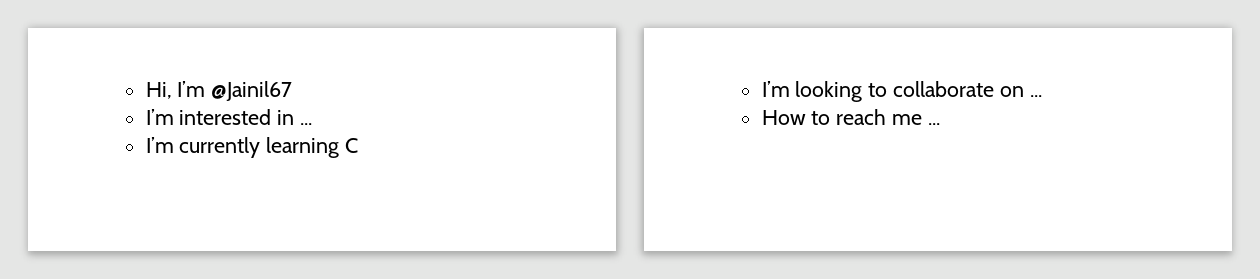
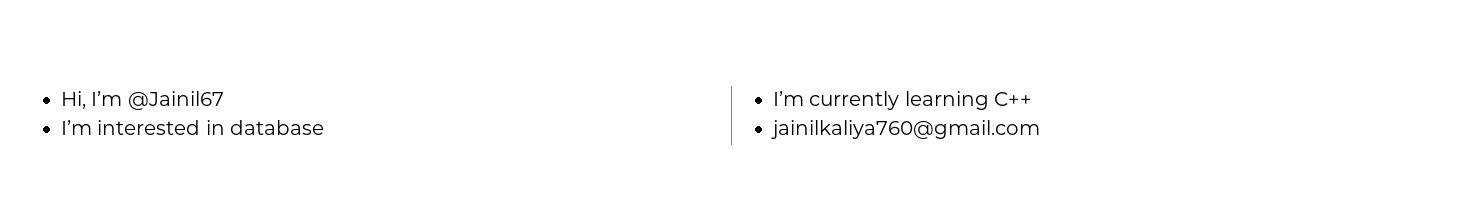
- I’m interested in ...
+ I’m interested in database
- I’m currently learning C
- I’m looking to collaborate on ...
- How to reach me ...
+ I’m currently learning C++
+ jainilkaliya760@gmail.com

